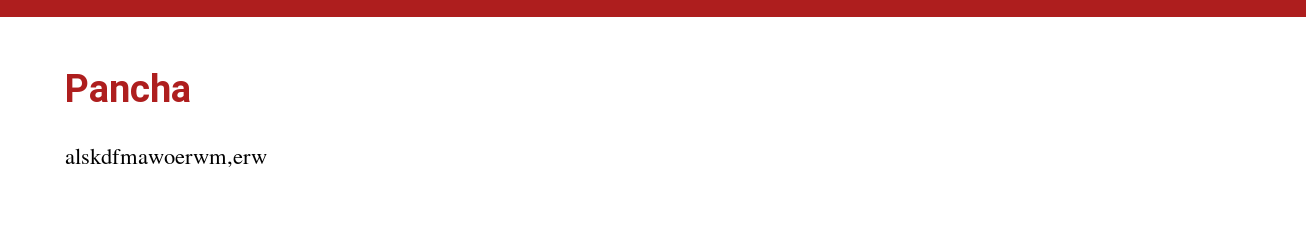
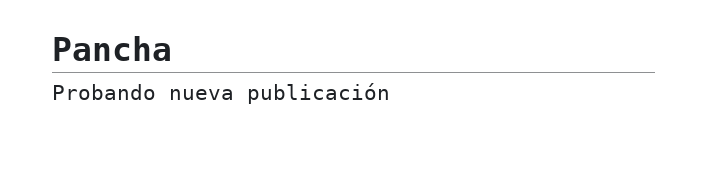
- alskdfmawoerwm,erw
+ Probando nueva publicación

